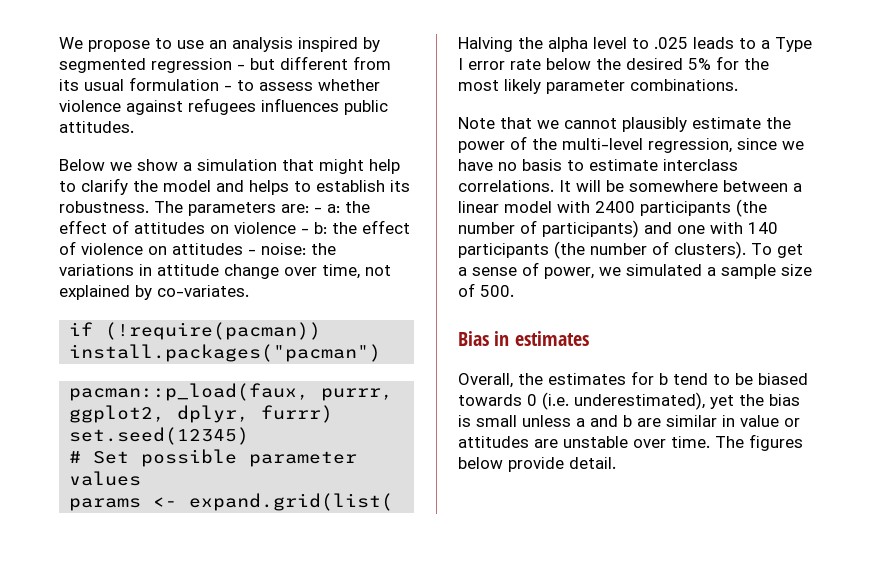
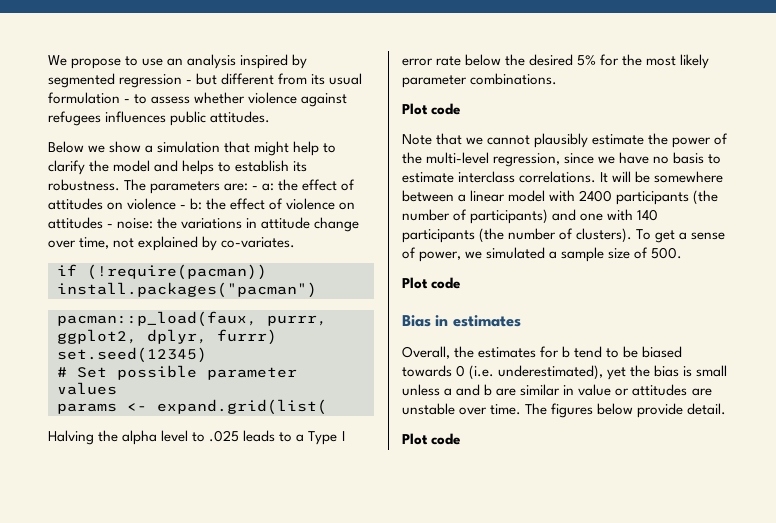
  Halving the alpha level to .025 leads to a Type I error rate below the desired 5% for the most likely parameter combinations.
+ Plot code
  To get a sense of power, we simulated a sample size of 500.
+ Plot code
  The figures below provide detail.
+ Plot code

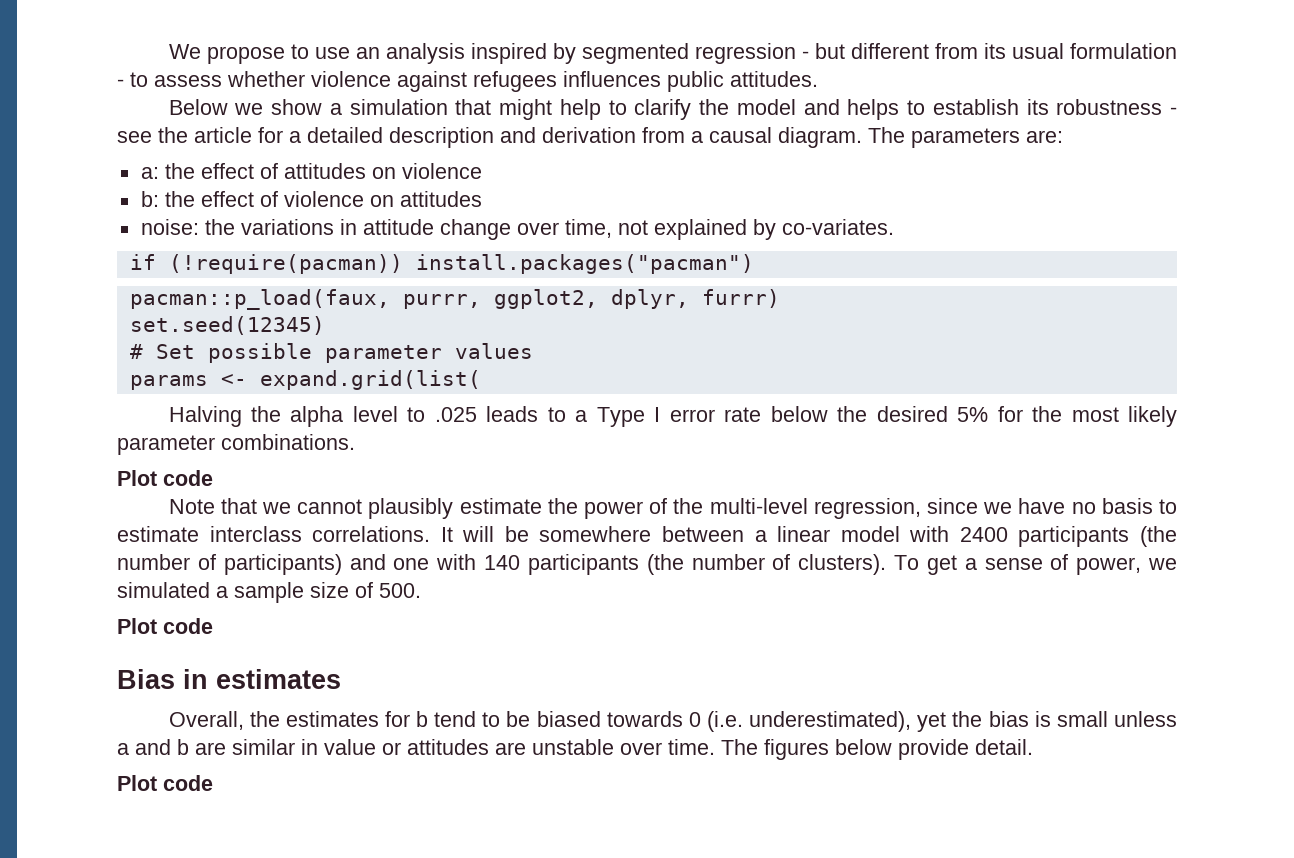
- Below we show a simulation that might help to clarify the model and helps to establish its robustness.
+ Below we show a simulation that might help to clarify the model and helps to establish its robustness - see the article for a detailed description and derivation from a causal diagram.
- The parameters are: - a: the effect of attitudes on violence - b: the effect of violence on attitudes - noise: the variations in attitude change over time, not explained by co-variates.
+ The parameters are:
+ a: the effect of attitudes on violence
+ b: the effect of violence on attitudes
+ noise: the variations in attitude change over time, not explained by co-variates.

